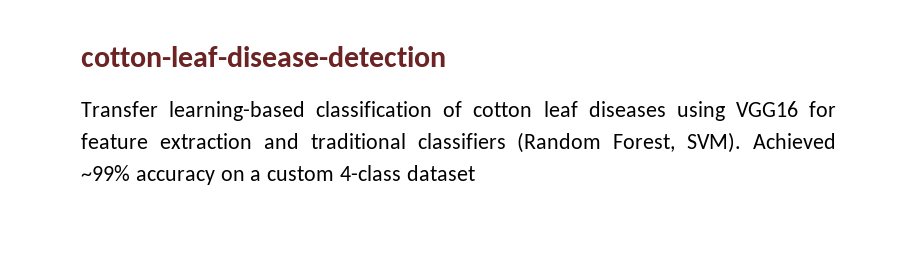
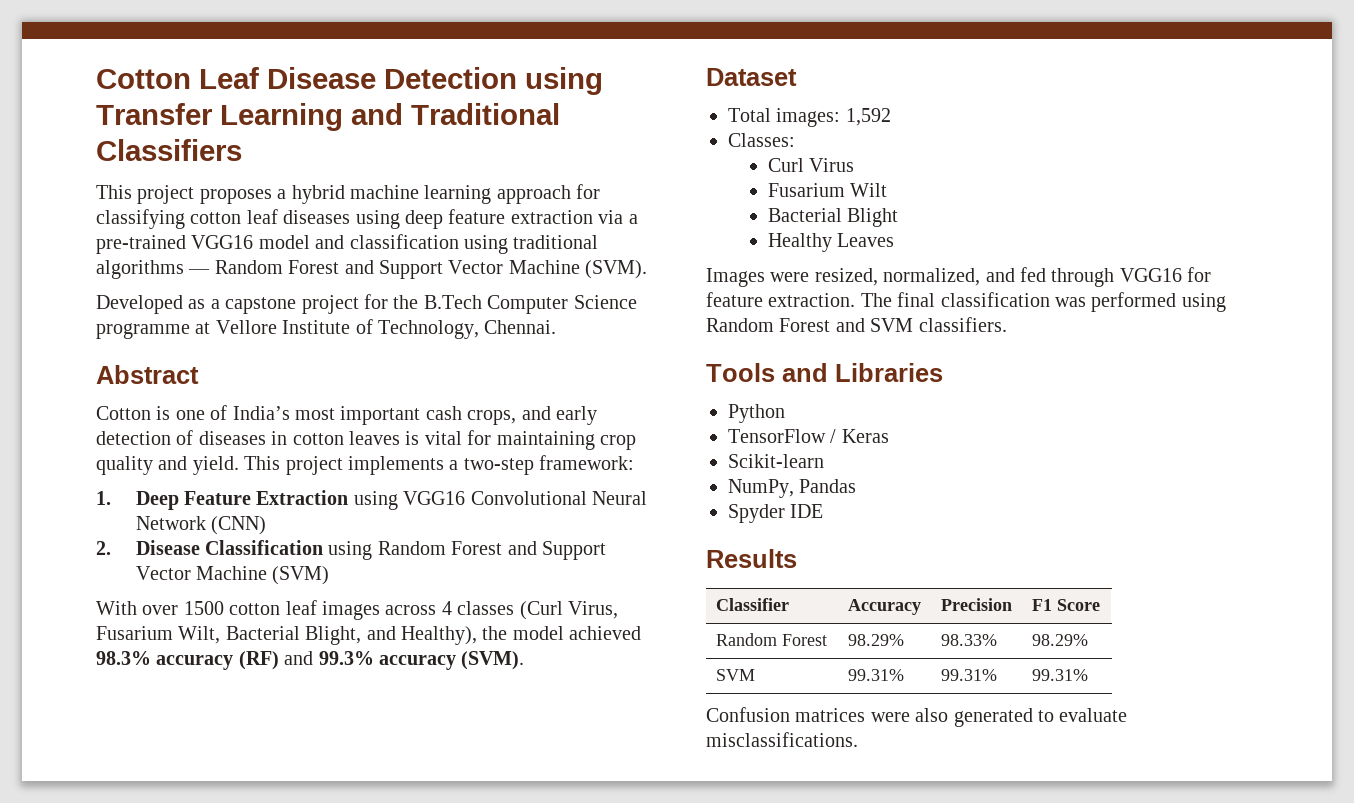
- cotton-leaf-disease-detection
- Transfer learning-based classification of cotton leaf diseases using VGG16 for feature extraction and traditional classifiers (Random Forest, SVM). Achieved ~99% accuracy on a custom 4-class dataset
+ Cotton Leaf Disease Detection using Transfer Learning and Traditional Classifiers
+ This project proposes a hybrid machine learning approach for classifying cotton leaf diseases using deep feature extraction via a pre-trained VGG16 model and classification using traditional algorithms — Random Forest and Support Vector Machine (SVM).
+ Developed as a capstone project for the B.Tech Computer Science programme at Vellore Institute of Technology, Chennai.
+ Abstract
+ Cotton is one of India’s most important cash crops, and early detection of diseases in cotton leaves is vital for maintaining crop quality and yield. This project implements a two-step framework:
+ 1. Deep Feature Extraction using VGG16 Convolutional Neural Network (CNN)
+ 2. Disease Classification using Random Forest and Support Vector Machine (SVM)
+ With over 1500 cotton leaf images across 4 classes (Curl Virus, Fusarium Wilt, Bacterial Blight, and Healthy), the model achieved 98.3% accuracy (RF) and 99.3% accuracy (SVM).
+ Dataset
+ Total images: 1,592
+ Classes:
+ Curl Virus
+ Fusarium Wilt
+ Bacterial Blight
+ Healthy Leaves
+ Images were resized, normalized, and fed through VGG16 for feature extraction. The final classification was performed using Random Forest and SVM classifiers.
+ Tools and Libraries
+ Python
+ TensorFlow / Keras
+ Scikit-learn
+ NumPy, Pandas
+ Spyder IDE
+ Results
+ Classifier | Accuracy | Precision | F1 Score
+ Random Forest | 98.29% | 98.33% | 98.29%
+ SVM | 99.31% | 99.31% | 99.31%
+ Confusion matrices were also generated to evaluate misclassifications.

